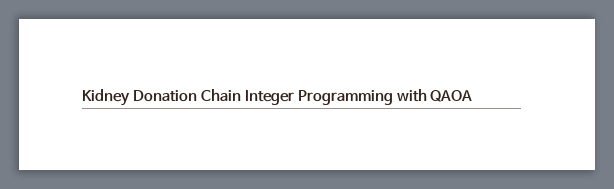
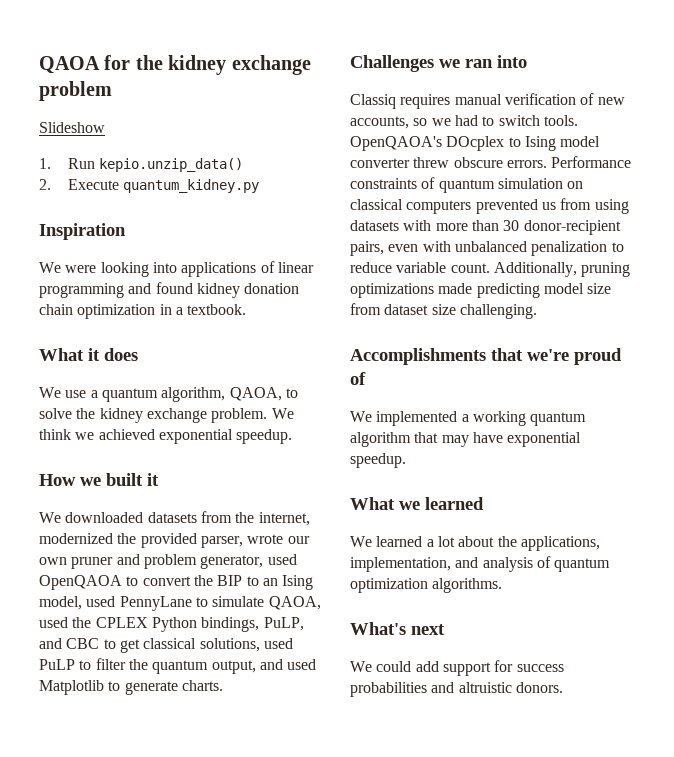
- Kidney Donation Chain Integer Programming with QAOA
+ QAOA for the kidney exchange problem
+ Slideshow
+ 1. Run kepio.unzip_data()
+ 2. Execute quantum_kidney.py
+ Inspiration
+ We were looking into applications of linear programming and found kidney donation chain optimization in a textbook.
+ What it does
+ We use a quantum algorithm, QAOA, to solve the kidney exchange problem. We think we achieved exponential speedup.
+ How we built it
+ We downloaded datasets from the internet, modernized the provided parser, wrote our own pruner and problem generator, used OpenQAOA to convert the BIP to an Ising model, used PennyLane to simulate QAOA, used the CPLEX Python bindings, PuLP, and CBC to get classical solutions, used PuLP to filter the quantum output, and used Matplotlib to generate charts.
+ Challenges we ran into
+ Classiq requires manual verification of new accounts, so we had to switch tools. OpenQAOA's DOcplex to Ising model converter threw obscure errors. Performance constraints of quantum simulation on classical computers prevented us from using datasets with more than 30 donor-recipient pairs, even with unbalanced penalization to reduce variable count. Additionally, pruning optimizations made predicting model size from dataset size challenging.
+ Accomplishments that we're proud of
+ We implemented a working quantum algorithm that may have exponential speedup.
+ What we learned
+ We learned a lot about the applications, implementation, and analysis of quantum optimization algorithms.
+ What's next
+ We could add support for success probabilities and altruistic donors.

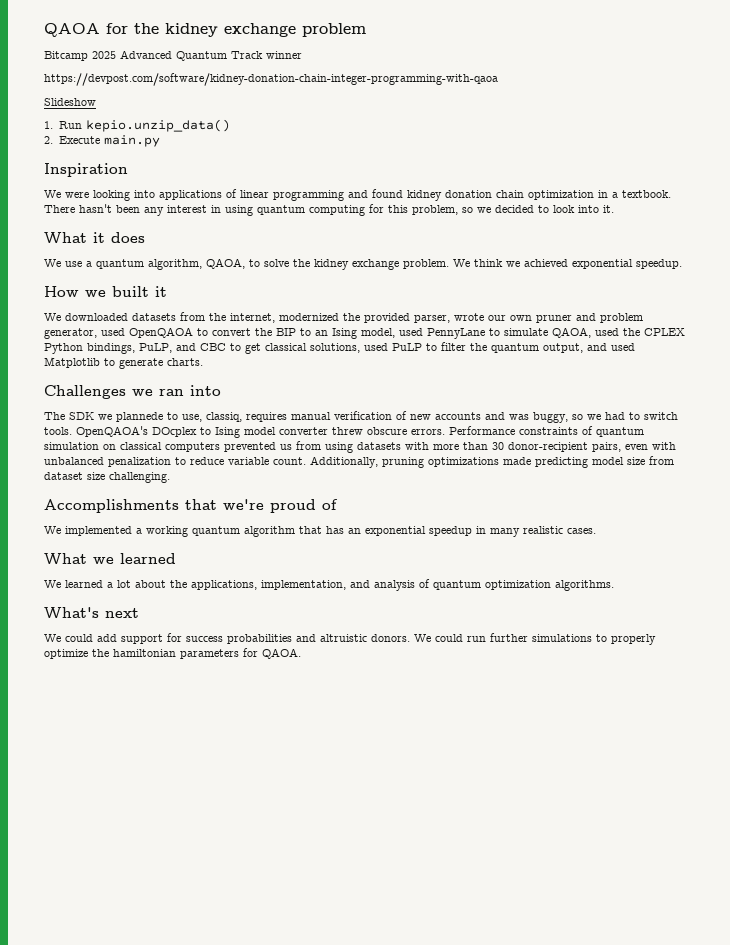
+ Bitcamp 2025 Advanced Quantum Track winner
+ https://devpost.com/software/kidney-donation-chain-integer-programming-with-qaoa
- 2. Execute quantum_kidney.py
+ 2. Execute main.py
+ There hasn't been any interest in using quantum computing for this problem, so we decided to look into it.
- Classiq requires manual verification of new accounts, so we had to switch tools.
+ The SDK we plannede to use, classiq, requires manual verification of new accounts and was buggy, so we had to switch tools.
- We implemented a working quantum algorithm that may have exponential speedup.
+ We implemented a working quantum algorithm that has an exponential speedup in many realistic cases.
+ We could run further simulations to properly optimize the hamiltonian parameters for QAOA.

